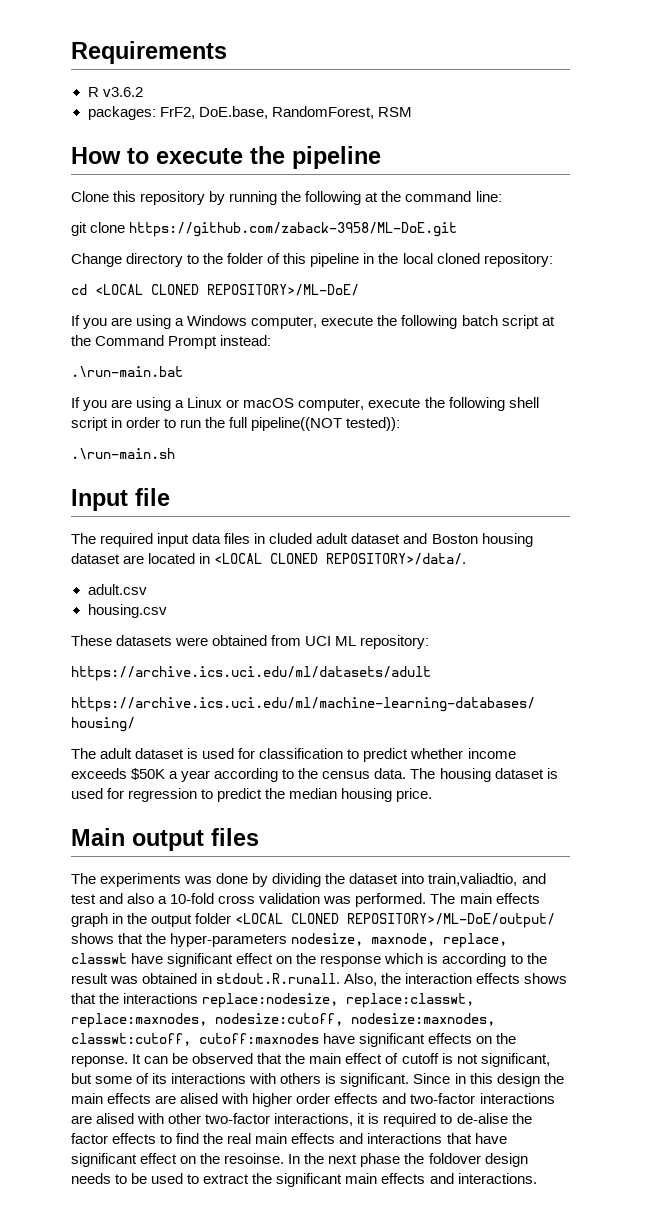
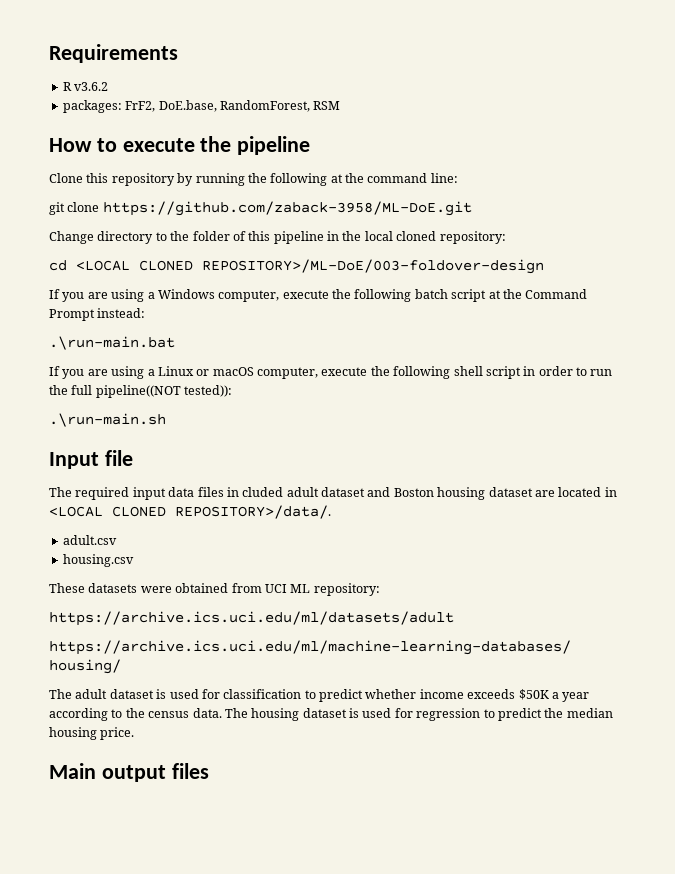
- cd <LOCAL CLONED REPOSITORY>/ML-DoE/
+ cd <LOCAL CLONED REPOSITORY>/ML-DoE/003-foldover-design
- The experiments was done by dividing the dataset into train,valiadtio, and test and also a 10-fold cross validation was performed. The main effects graph in the output folder <LOCAL CLONED REPOSITORY>/ML-DoE/output/ shows that the hyper-parameters nodesize, maxnode, replace, classwt have significant effect on the response which is according to the result was obtained in stdout.R.runall. Also, the interaction effects shows that the interactions replace:nodesize, replace:classwt, replace:maxnodes, nodesize:cutoff, nodesize:maxnodes, classwt:cutoff, cutoff:maxnodes have significant effects on the reponse. It can be observed that the main effect of cutoff is not significant, but some of its interactions with others is significant. Since in this design the main effects are alised with higher order effects and two-factor interactions are alised with other two-factor interactions, it is required to de-alise the factor effects to find the real main effects and interactions that have significant effect on the resoinse. In the next phase the foldover design needs to be used to extract the significant main effects and interactions.

